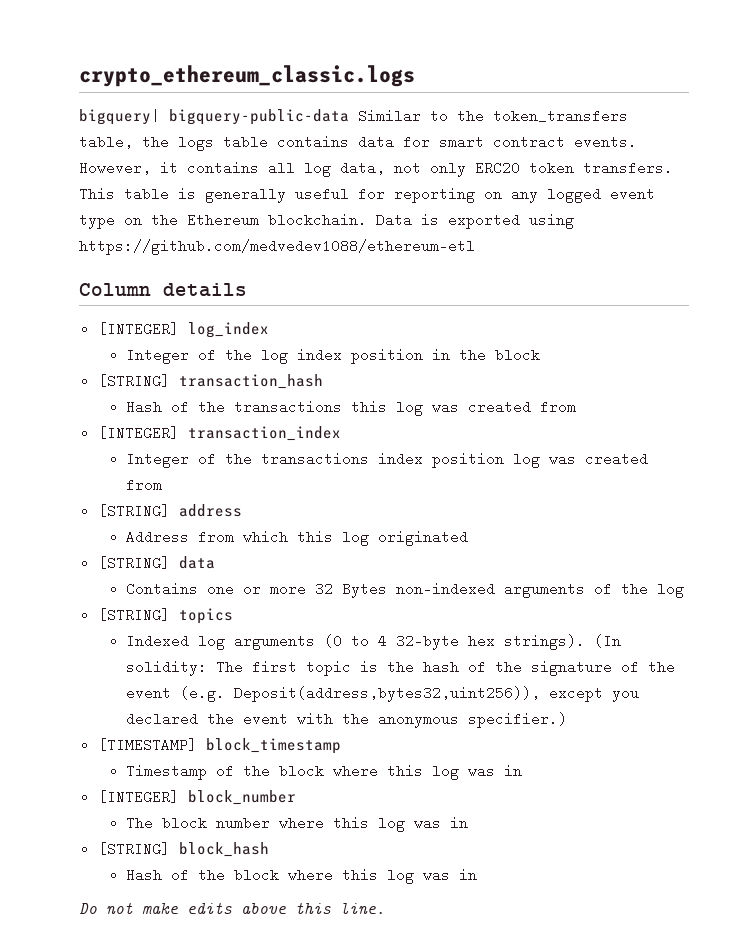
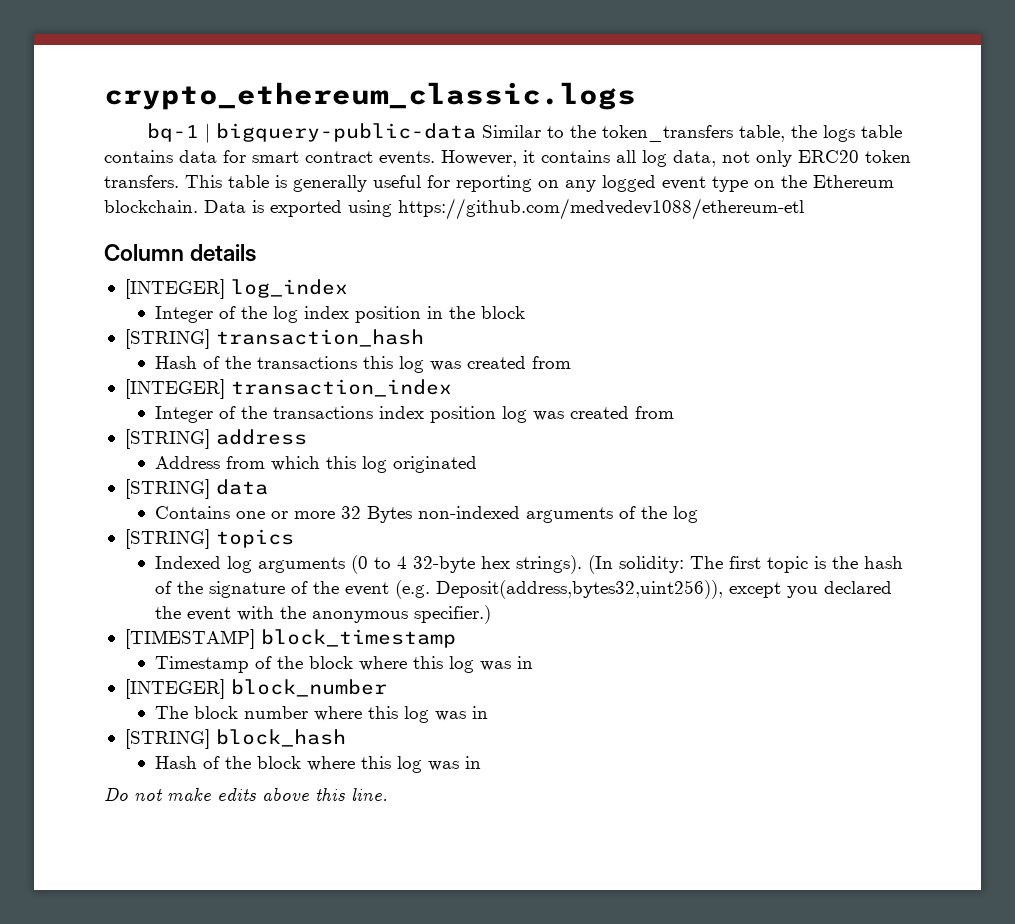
- bigquery| bigquery-public-data Similar to the token_transfers table, the logs table contains data for smart contract events.
+ bq-1 | bigquery-public-data Similar to the token_transfers table, the logs table contains data for smart contract events.

